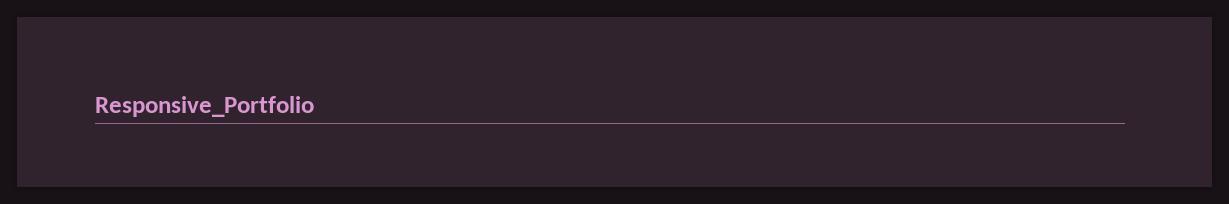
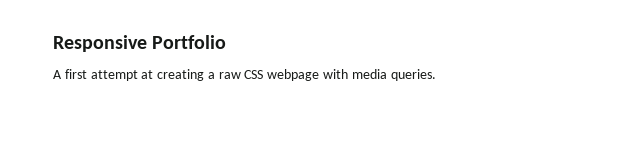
- Responsive_Portfolio
+ Responsive Portfolio
+ A first attempt at creating a raw CSS webpage with media queries.

